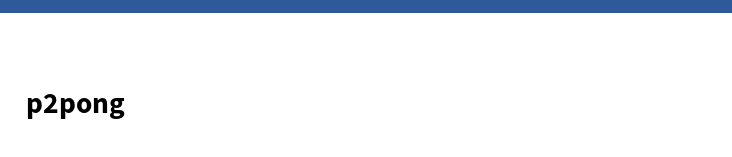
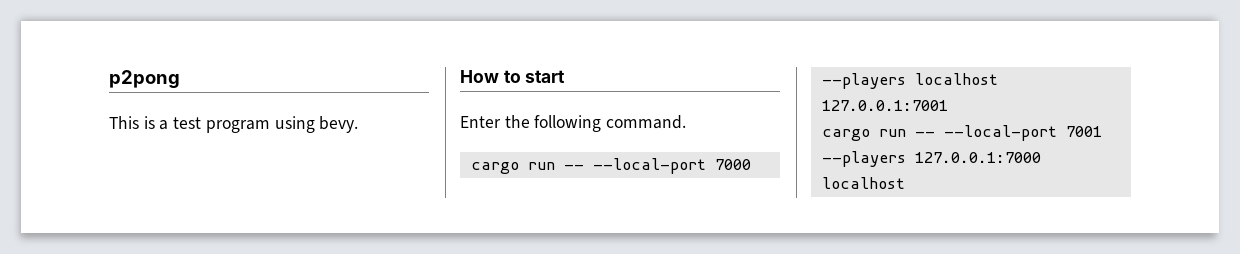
+ This is a test program using bevy.
+ How to start
+ Enter the following command.
+ cargo run -- --local-port 7000 --players localhost 127.0.0.1:7001
+ cargo run -- --local-port 7001 --players 127.0.0.1:7000 localhost

